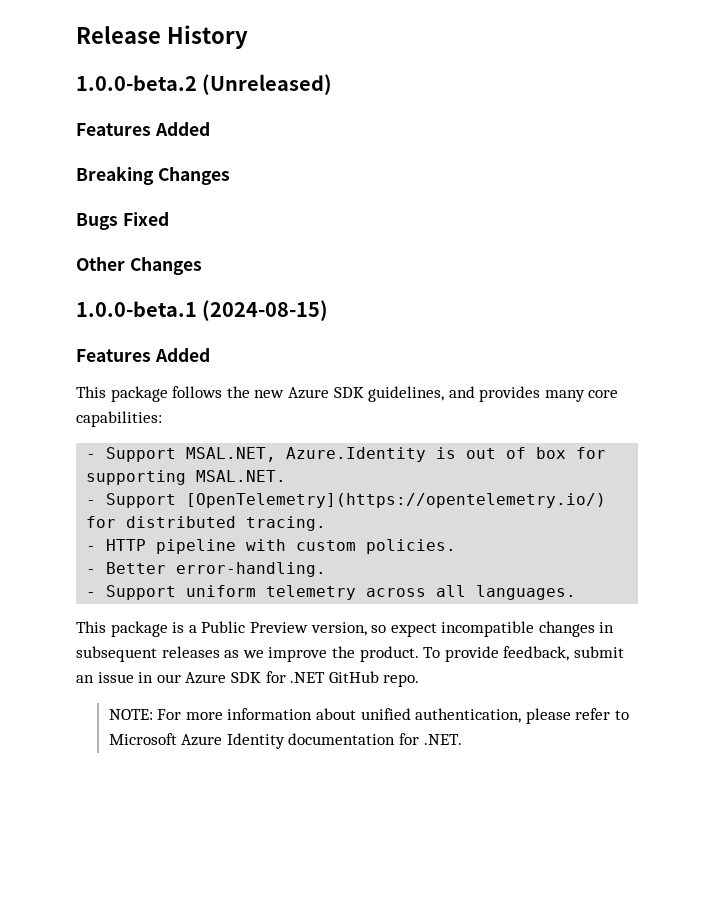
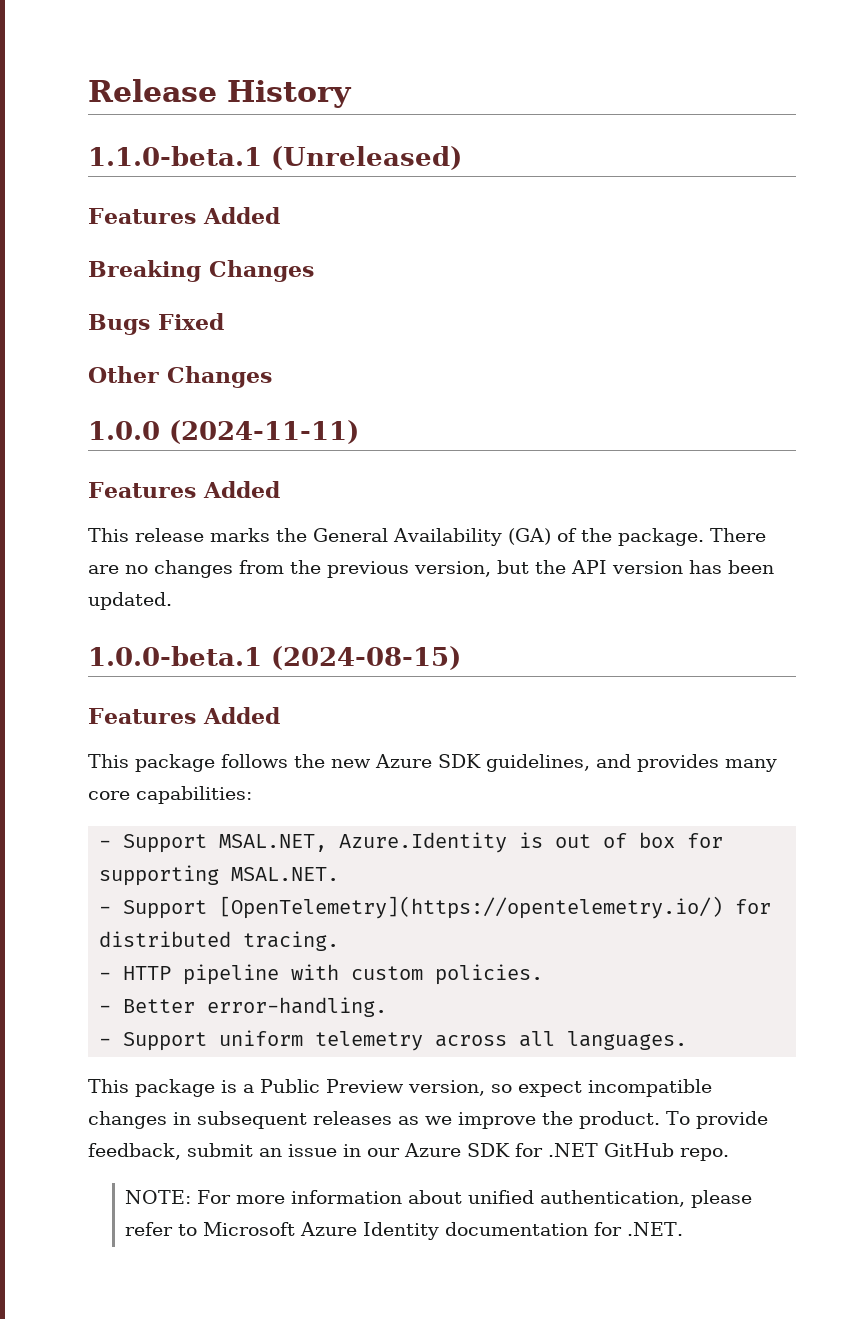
- 1.0.0-beta.2 (Unreleased)
+ 1.1.0-beta.1 (Unreleased)
+ 1.0.0 (2024-11-11)
+ Features Added
+ This release marks the General Availability (GA) of the package. There are no changes from the previous version, but the API version has been updated.

